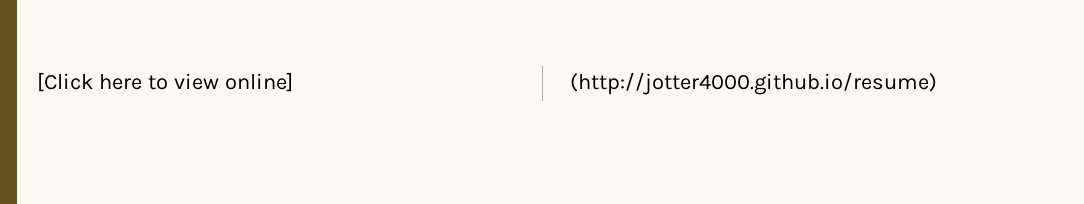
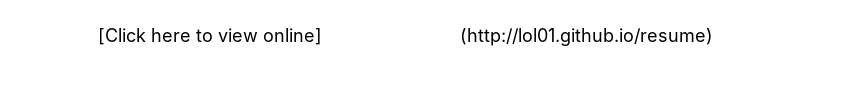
- [Click here to view online] (http://jotter4000.github.io/resume)
+ [Click here to view online] (http://lol01.github.io/resume)

